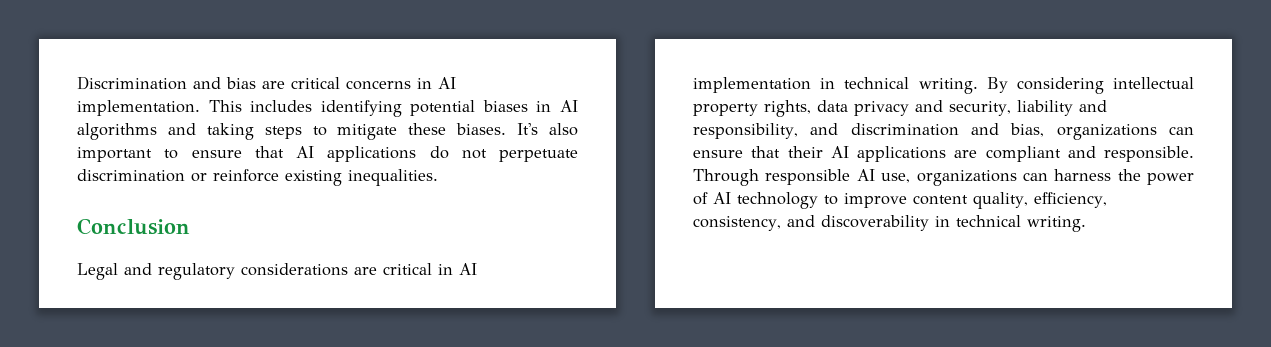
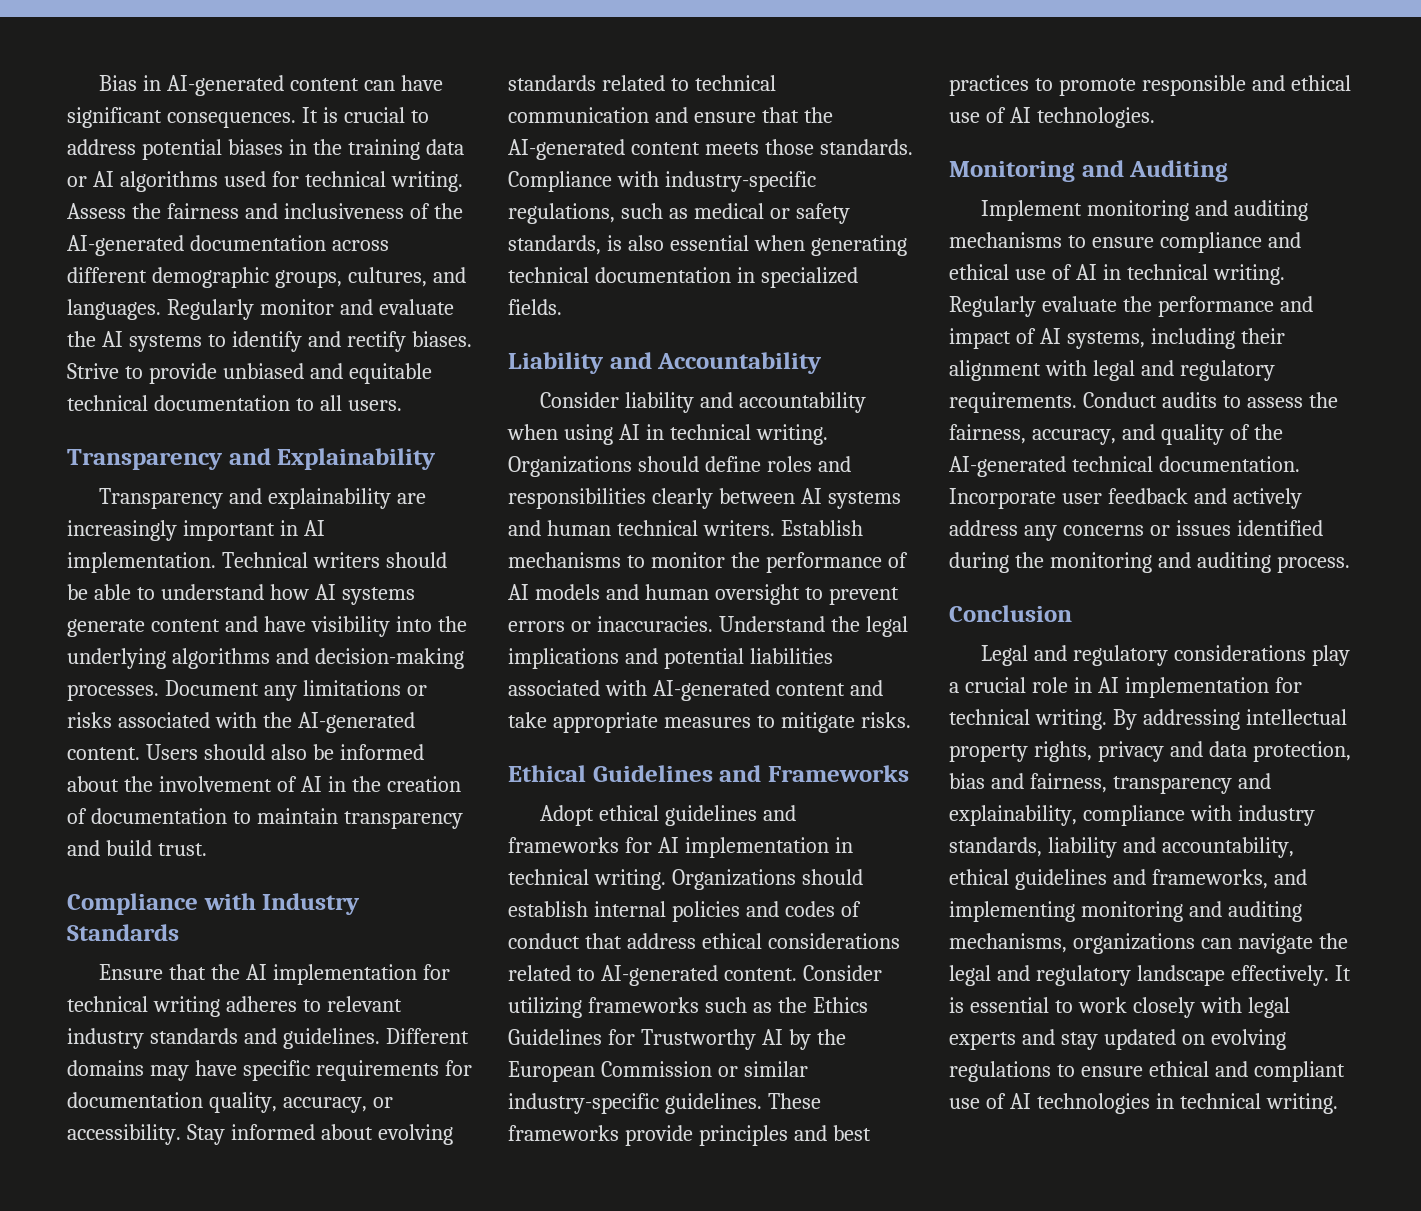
- Discrimination and bias are critical concerns in AI implementation. This includes identifying potential biases in AI algorithms and taking steps to mitigate these biases. It's also important to ensure that AI applications do not perpetuate discrimination or reinforce existing inequalities.
+ Bias in AI-generated content can have significant consequences. It is crucial to address potential biases in the training data or AI algorithms used for technical writing. Assess the fairness and inclusiveness of the AI-generated documentation across different demographic groups, cultures, and languages. Regularly monitor and evaluate the AI systems to identify and rectify biases. Strive to provide unbiased and equitable technical documentation to all users.
+ Transparency and Explainability
+ Transparency and explainability are increasingly important in AI implementation. Technical writers should be able to understand how AI systems generate content and have visibility into the underlying algorithms and decision-making processes. Document any limitations or risks associated with the AI-generated content. Users should also be informed about the involvement of AI in the creation of documentation to maintain transparency and build trust.
+ Compliance with Industry Standards
+ Ensure that the AI implementation for technical writing adheres to relevant industry standards and guidelines. Different domains may have specific requirements for documentation quality, accuracy, or accessibility. Stay informed about evolving standards related to technical communication and ensure that the AI-generated content meets those standards. Compliance with industry-specific regulations, such as medical or safety standards, is also essential when generating technical documentation in specialized fields.
+ Liability and Accountability
+ Consider liability and accountability when using AI in technical writing. Organizations should define roles and responsibilities clearly between AI systems and human technical writers. Establish mechanisms to monitor the performance of AI models and human oversight to prevent errors or inaccuracies. Understand the legal implications and potential liabilities associated with AI-generated content and take appropriate measures to mitigate risks.
+ Ethical Guidelines and Frameworks
+ Adopt ethical guidelines and frameworks for AI implementation in technical writing. Organizations should establish internal policies and codes of conduct that address ethical considerations related to AI-generated content. Consider utilizing frameworks such as the Ethics Guidelines for Trustworthy AI by the European Commission or similar industry-specific guidelines. These frameworks provide principles and best practices to promote responsible and ethical use of AI technologies.
+ Monitoring and Auditing
+ Implement monitoring and auditing mechanisms to ensure compliance and ethical use of AI in technical writing. Regularly evaluate the performance and impact of AI systems, including their alignment with legal and regulatory requirements. Conduct audits to assess the fairness, accuracy, and quality of the AI-generated technical documentation. Incorporate user feedback and actively address any concerns or issues identified during the monitoring and auditing process.
- Legal and regulatory considerations are critical in AI implementation in technical writing. By considering intellectual property rights, data privacy and security, liability and responsibility, and discrimination and bias, organizations can ensure that their AI applications are compliant and responsible. Through responsible AI use, organizations can harness the power of AI technology to improve content quality, efficiency, consistency, and discoverability in technical writing.
+ Legal and regulatory considerations play a crucial role in AI implementation for technical writing. By addressing intellectual property rights, privacy and data protection, bias and fairness, transparency and explainability, compliance with industry standards, liability and accountability, ethical guidelines and frameworks, and implementing monitoring and auditing mechanisms, organizations can navigate the legal and regulatory landscape effectively. It is essential to work closely with legal experts and stay updated on evolving regulations to ensure ethical and compliant use of AI technologies in technical writing.

